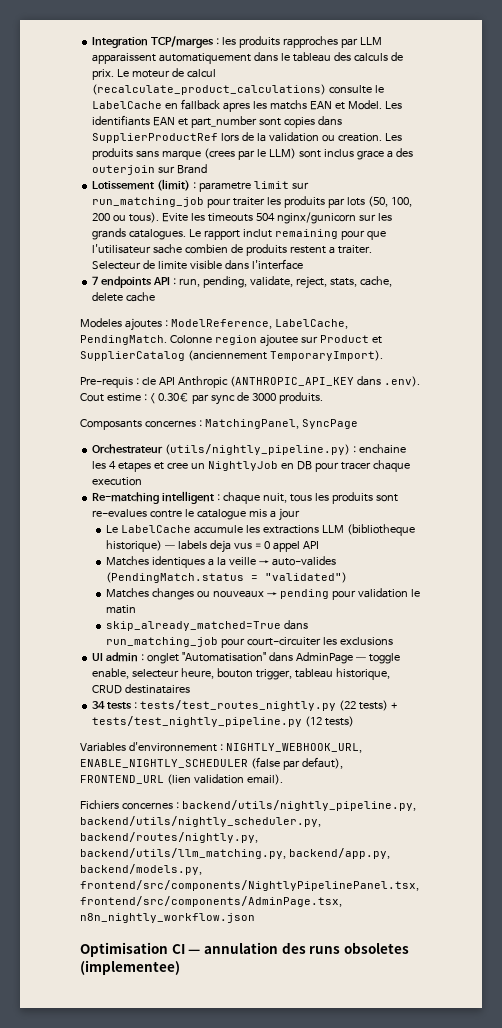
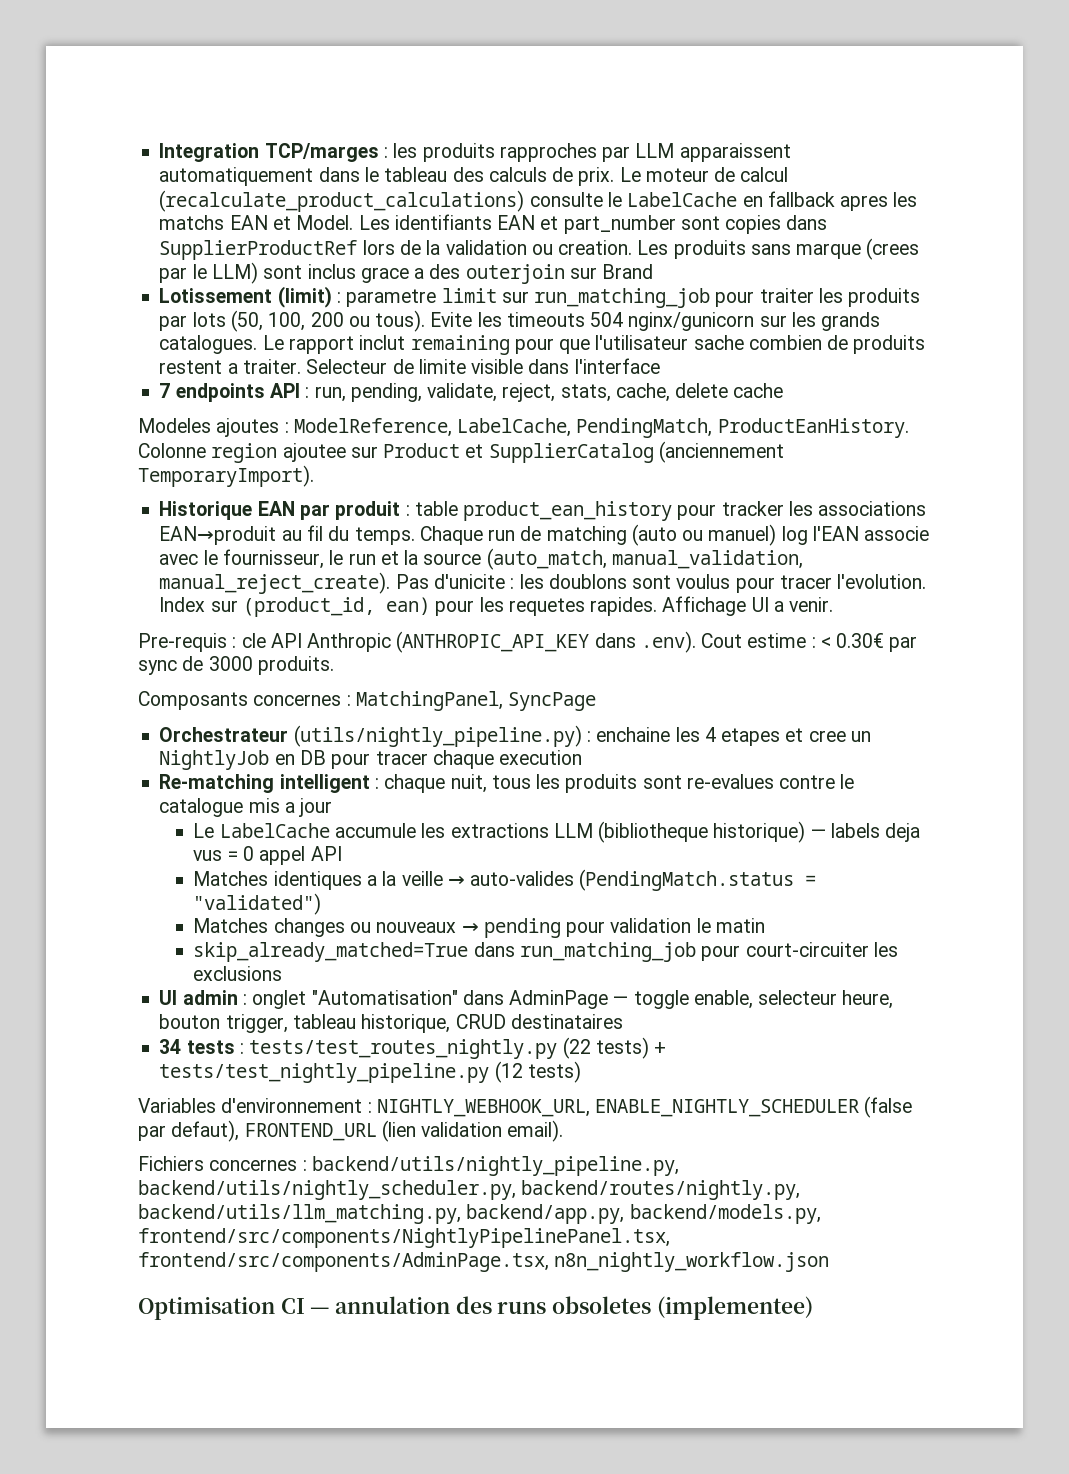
- Modeles ajoutes : ModelReference, LabelCache, PendingMatch.
+ Modeles ajoutes : ModelReference, LabelCache, PendingMatch, ProductEanHistory.
+ Historique EAN par produit : table product_ean_history pour tracker les associations EAN→produit au fil du temps. Chaque run de matching (auto ou manuel) log l'EAN associe avec le fournisseur, le run et la source (auto_match, manual_validation, manual_reject_create). Pas d'unicite : les doublons sont voulus pour tracer l'evolution. Index sur (product_id, ean) pour les requetes rapides. Affichage UI a venir.

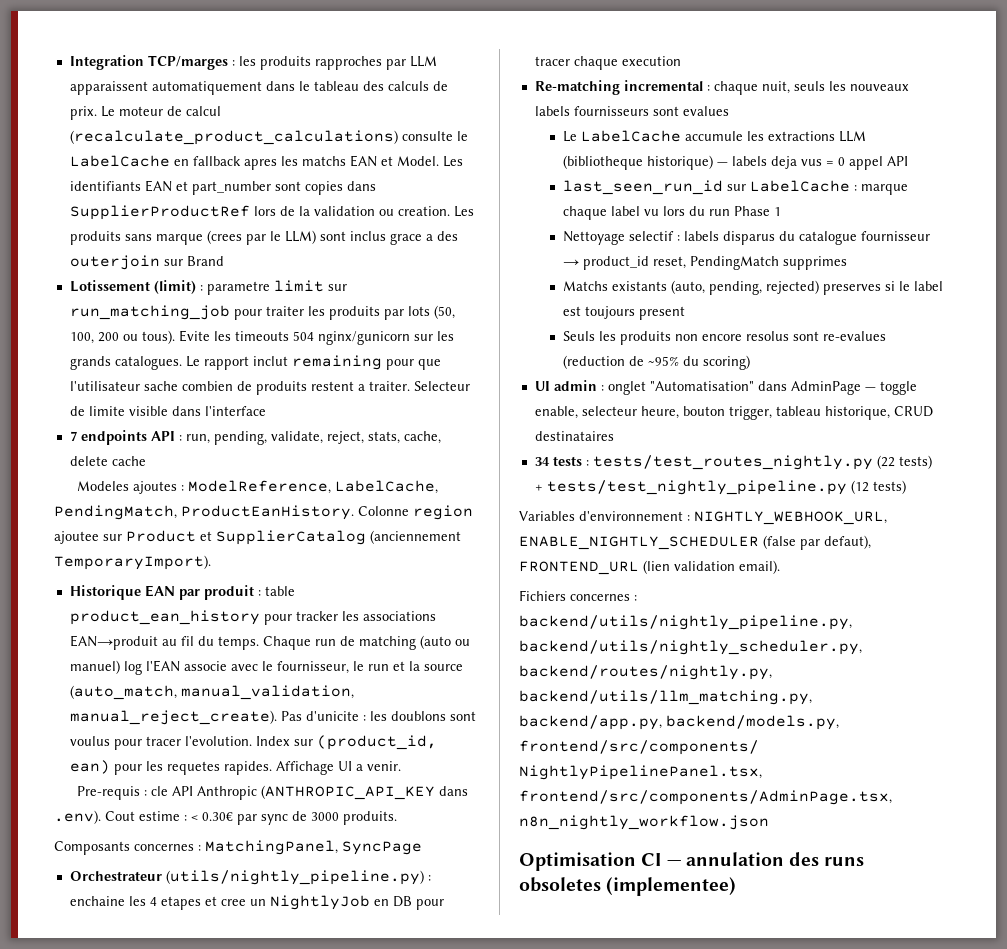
- Re-matching intelligent : chaque nuit, tous les produits sont re-evalues contre le catalogue mis a jour
+ Re-matching incremental : chaque nuit, seuls les nouveaux labels fournisseurs sont evalues
- Matches identiques a la veille → auto-valides (PendingMatch.status = "validated")
- Matches changes ou nouveaux → pending pour validation le matin
- skip_already_matched=True dans run_matching_job pour court-circuiter les exclusions
+ last_seen_run_id sur LabelCache : marque chaque label vu lors du run Phase 1
+ Nettoyage selectif : labels disparus du catalogue fournisseur → product_id reset, PendingMatch supprimes
+ Matchs existants (auto, pending, rejected) preserves si le label est toujours present
+ Seuls les produits non encore resolus sont re-evalues (reduction de ~95% du scoring)

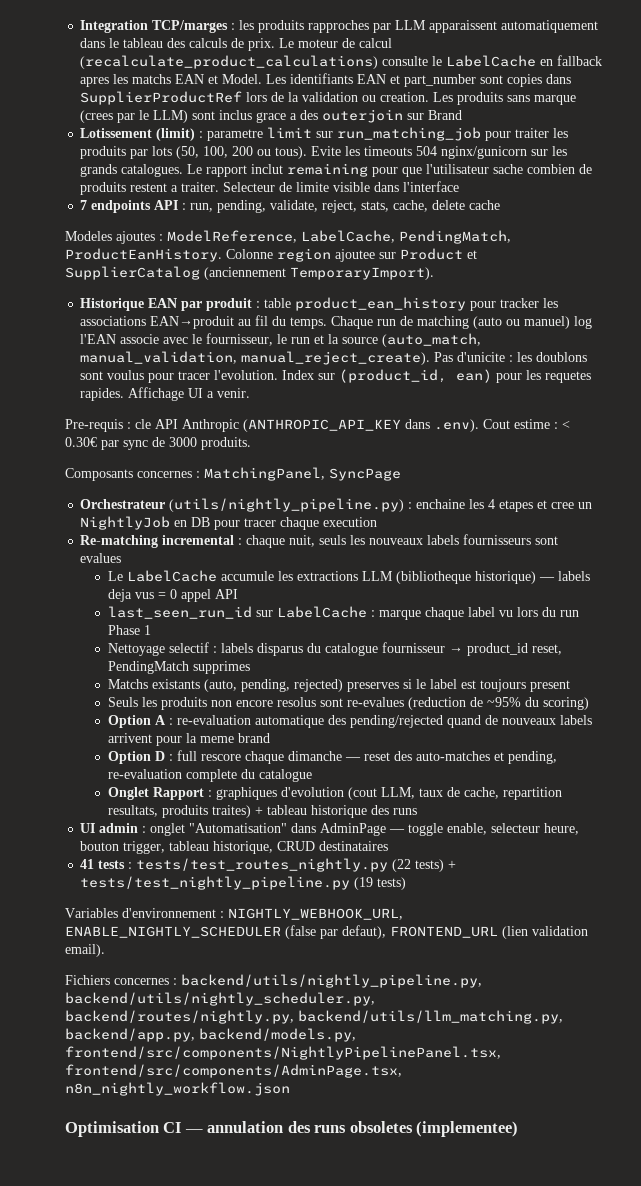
+ Option A : re-evaluation automatique des pending/rejected quand de nouveaux labels arrivent pour la meme brand
+ Option D : full rescore chaque dimanche — reset des auto-matches et pending, re-evaluation complete du catalogue
+ Onglet Rapport : graphiques d'evolution (cout LLM, taux de cache, repartition resultats, produits traites) + tableau historique des runs
- 34 tests : tests/test_routes_nightly.py (22 tests) + tests/test_nightly_pipeline.py (12 tests)
+ 41 tests : tests/test_routes_nightly.py (22 tests) + tests/test_nightly_pipeline.py (19 tests)

